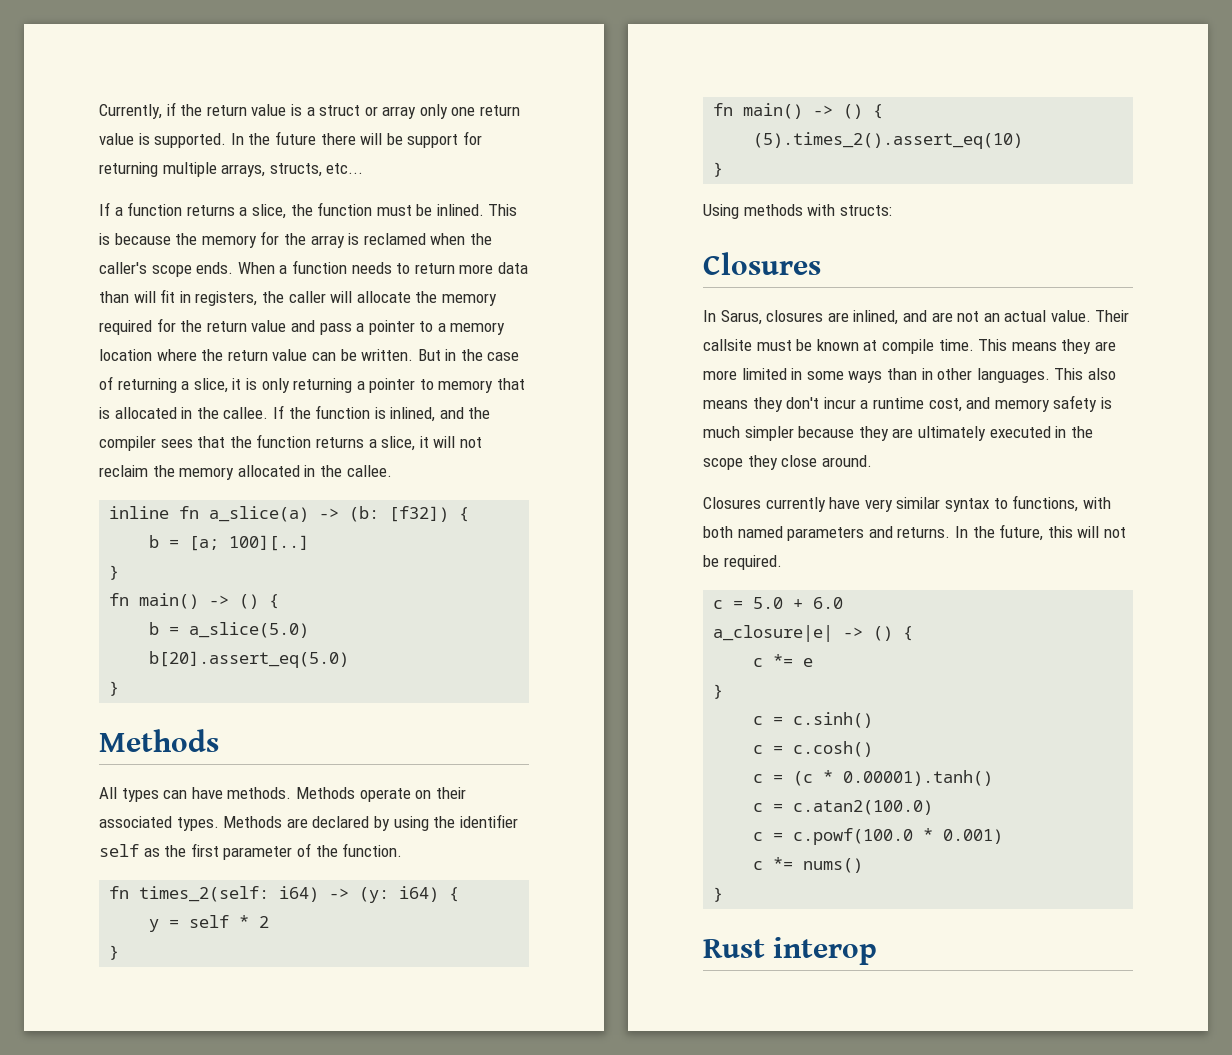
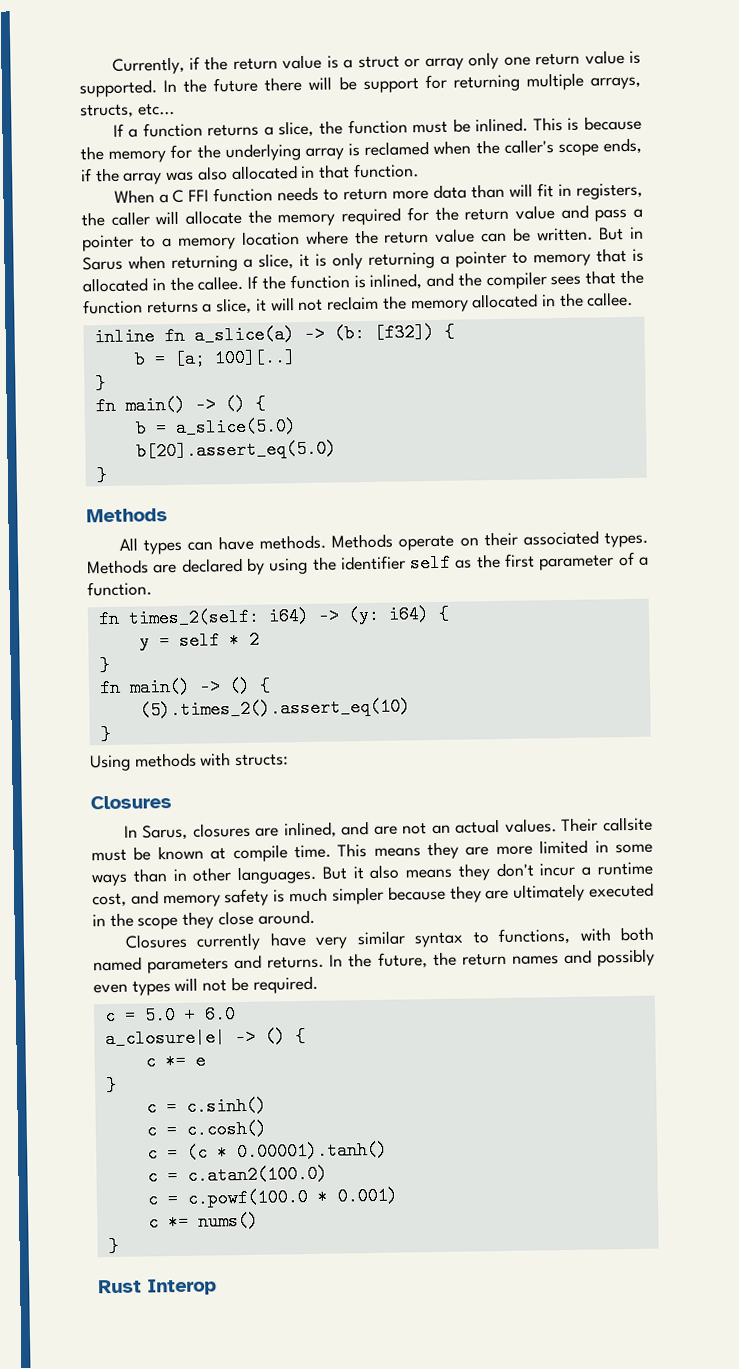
- This is because the memory for the array is reclamed when the caller's scope ends. When a function needs to return more data than will fit in registers, the caller will allocate the memory required for the return value and pass a pointer to a memory location where the return value can be written.
+ This is because the memory for the underlying array is reclamed when the caller's scope ends, if the array was also allocated in that function.
+ When a C FFI function needs to return more data than will fit in registers, the caller will allocate the memory required for the return value and pass a pointer to a memory location where the return value can be written.
- But in the case of returning a slice, it is only returning a pointer to memory that is allocated in the callee.
+ But in Sarus when returning a slice, it is only returning a pointer to memory that is allocated in the callee.
- Methods are declared by using the identifier self as the first parameter of the function.
+ Methods are declared by using the identifier self as the first parameter of a function.
- In Sarus, closures are inlined, and are not an actual value.
+ In Sarus, closures are inlined, and are not an actual values.
- This also means they don't incur a runtime cost, and memory safety is much simpler because they are ultimately executed in the scope they close around.
+ But it also means they don't incur a runtime cost, and memory safety is much simpler because they are ultimately executed in the scope they close around.
- In the future, this will not be required.
+ In the future, the return names and possibly even types will not be required.
- Rust interop
+ Rust Interop

